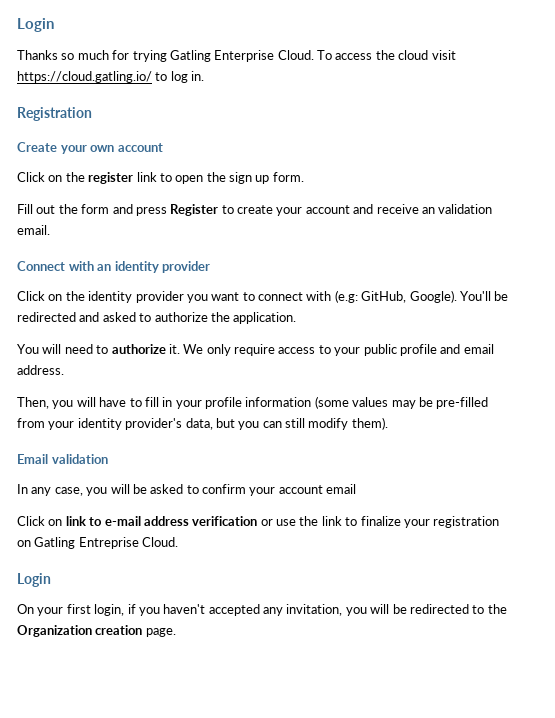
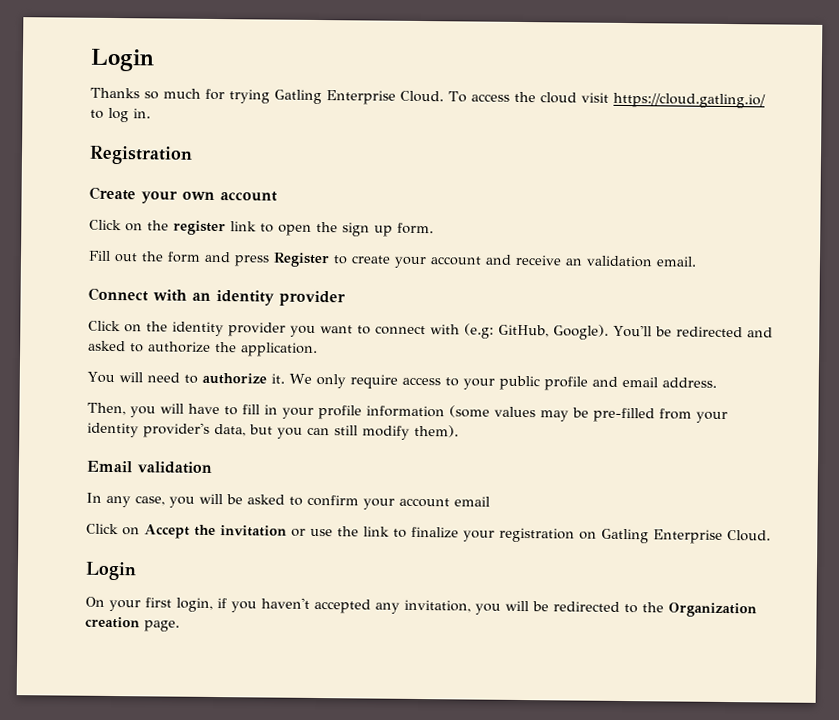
- Click on link to e-mail address verification or use the link to finalize your registration on Gatling Entreprise Cloud.
+ Click on Accept the invitation or use the link to finalize your registration on Gatling Enterprise Cloud.

